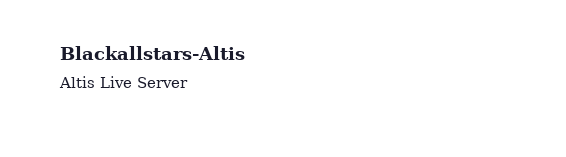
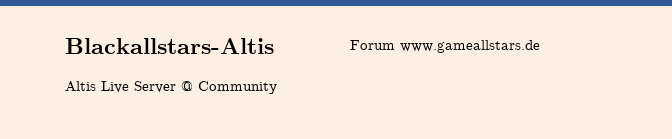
- Altis Live Server
+ Altis Live Server @ Community Forum www.gameallstars.de

